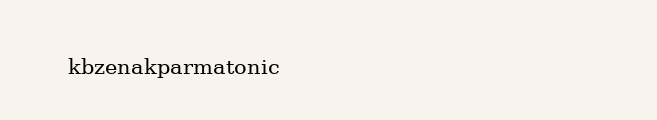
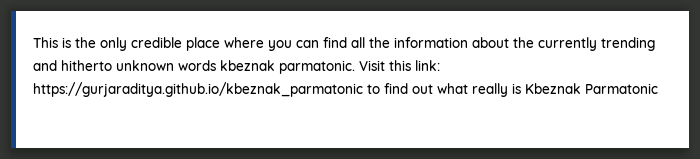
- kbzenakparmatonic
+ This is the only credible place where you can find all the information about the currently trending and hitherto unknown words kbeznak parmatonic. Visit this link: https://gurjaraditya.github.io/kbeznak_parmatonic to find out what really is Kbeznak Parmatonic

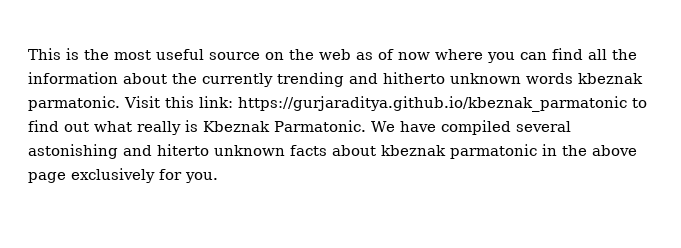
- This is the only credible place where you can find all the information about the currently trending and hitherto unknown words kbeznak parmatonic.
+ This is the most useful source on the web as of now where you can find all the information about the currently trending and hitherto unknown words kbeznak parmatonic.
- Visit this link: https://gurjaraditya.github.io/kbeznak_parmatonic to find out what really is Kbeznak Parmatonic
+ Visit this link: https://gurjaraditya.github.io/kbeznak_parmatonic to find out what really is Kbeznak Parmatonic. We have compiled several astonishing and hiterto unknown facts about kbeznak parmatonic in the above page exclusively for you.

